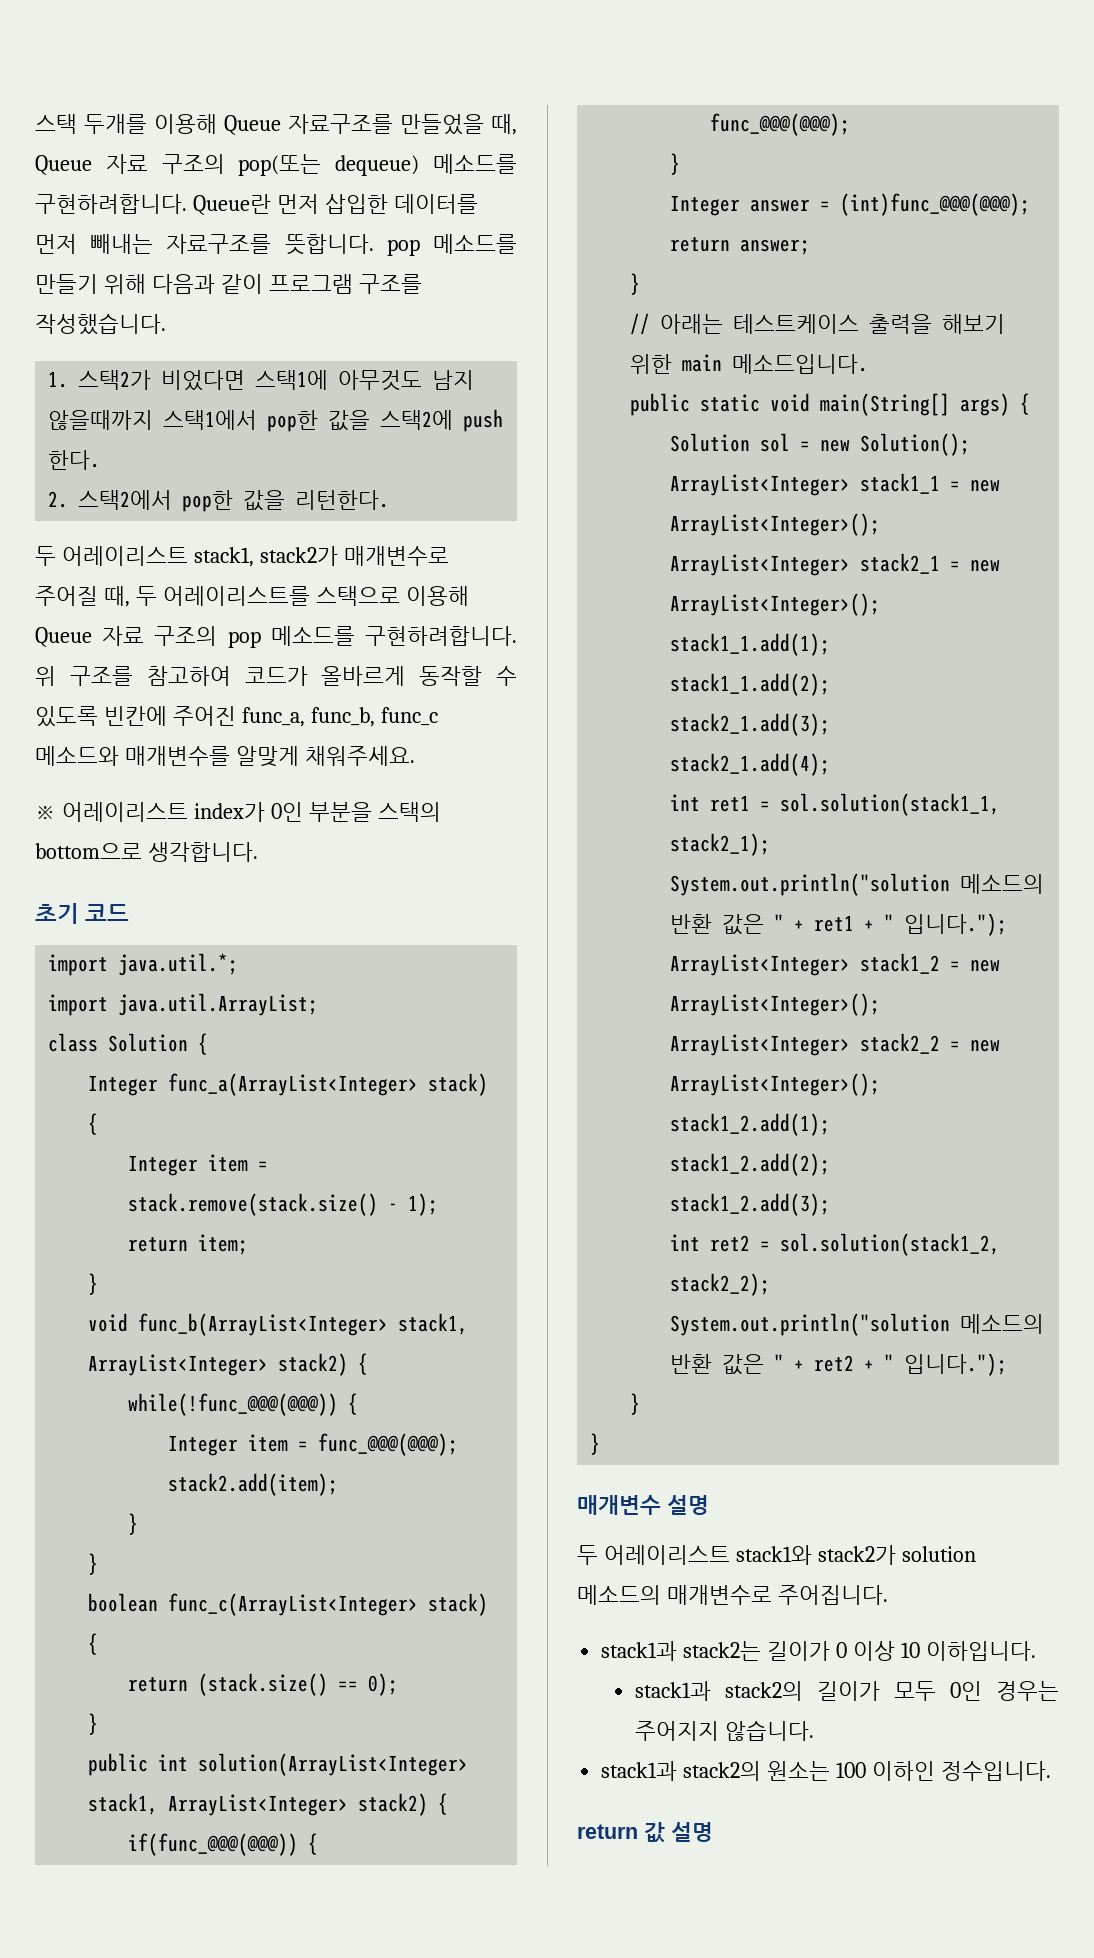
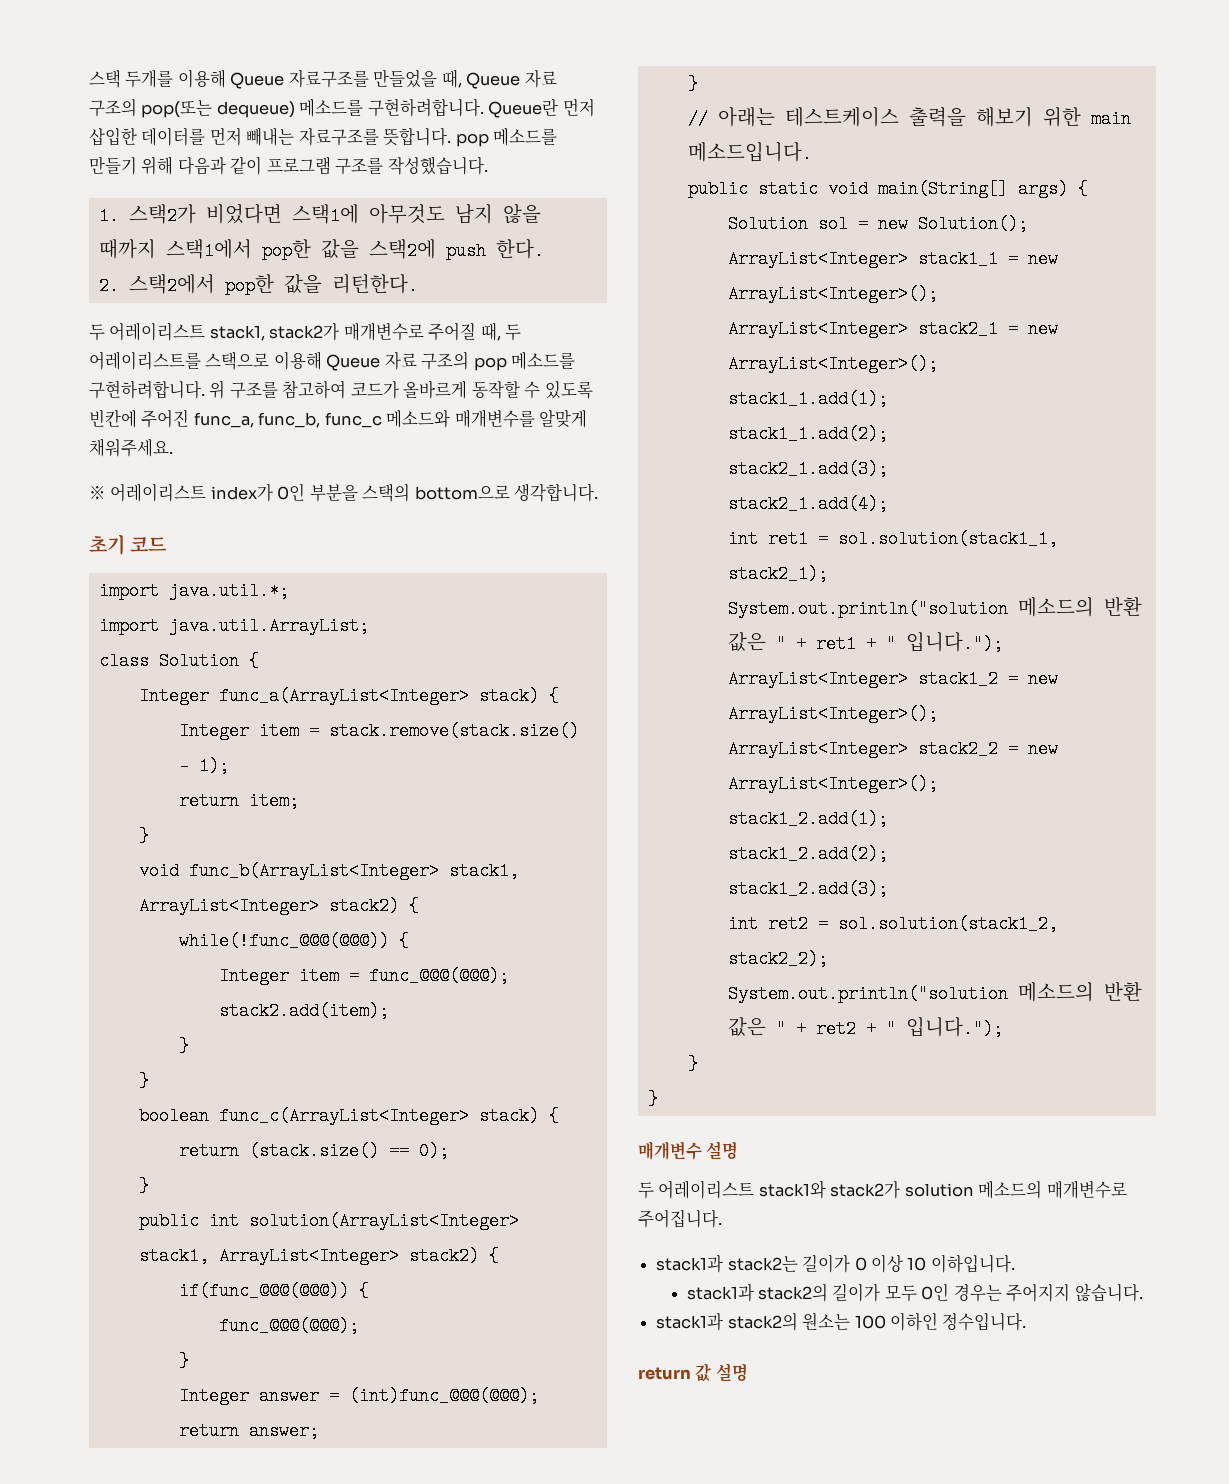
- 1. 스택2가 비었다면 스택1에 아무것도 남지 않을때까지 스택1에서 pop한 값을 스택2에 push 한다.
+ 1. 스택2가 비었다면 스택1에 아무것도 남지 않을 때까지 스택1에서 pop한 값을 스택2에 push 한다.

